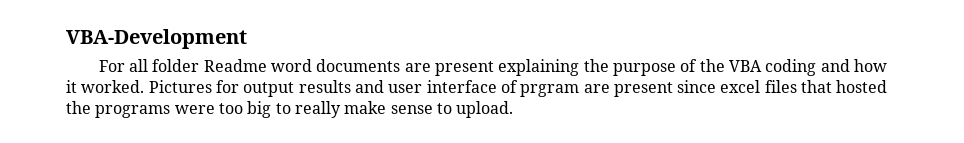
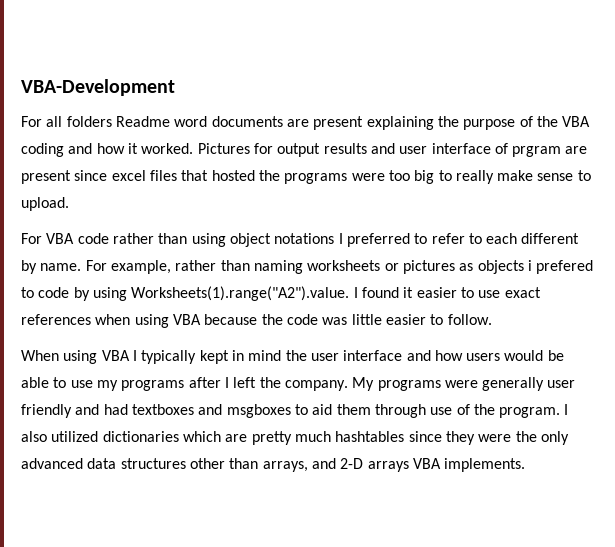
- For all folder Readme word documents are present explaining the purpose of the VBA coding and how it worked.
+ For all folders Readme word documents are present explaining the purpose of the VBA coding and how it worked.
+ For VBA code rather than using object notations I preferred to refer to each different by name. For example, rather than naming worksheets or pictures as objects i prefered to code by using Worksheets(1).range("A2").value. I found it easier to use exact references when using VBA because the code was little easier to follow.
+ When using VBA I typically kept in mind the user interface and how users would be able to use my programs after I left the company. My programs were generally user friendly and had textboxes and msgboxes to aid them through use of the program. I also utilized dictionaries which are pretty much hashtables since they were the only advanced data structures other than arrays, and 2-D arrays VBA implements.

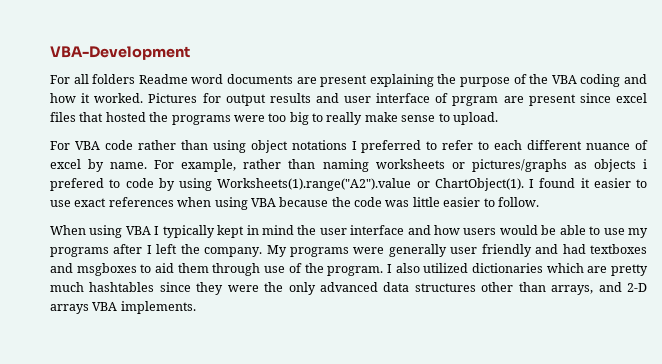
- For VBA code rather than using object notations I preferred to refer to each different by name.
+ For VBA code rather than using object notations I preferred to refer to each different nuance of excel by name.
- For example, rather than naming worksheets or pictures as objects i prefered to code by using Worksheets(1).range("A2").value. I found it easier to use exact references when using VBA because the code was little easier to follow.
+ For example, rather than naming worksheets or pictures/graphs as objects i prefered to code by using Worksheets(1).range("A2").value or ChartObject(1). I found it easier to use exact references when using VBA because the code was little easier to follow.

